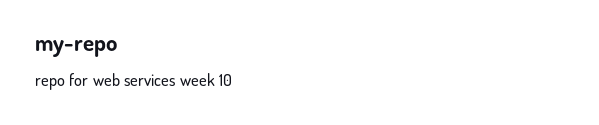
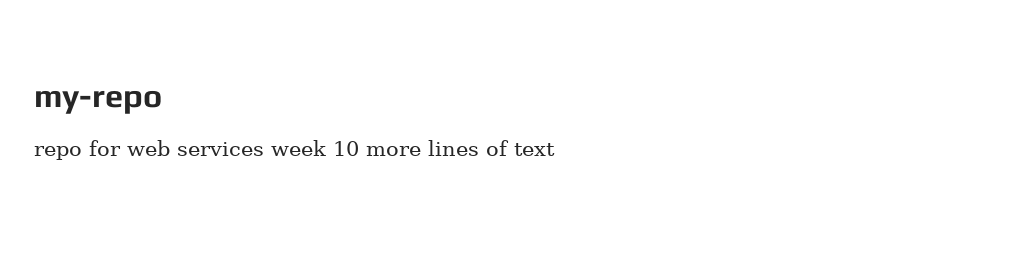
- repo for web services week 10
+ repo for web services week 10 more lines of text

